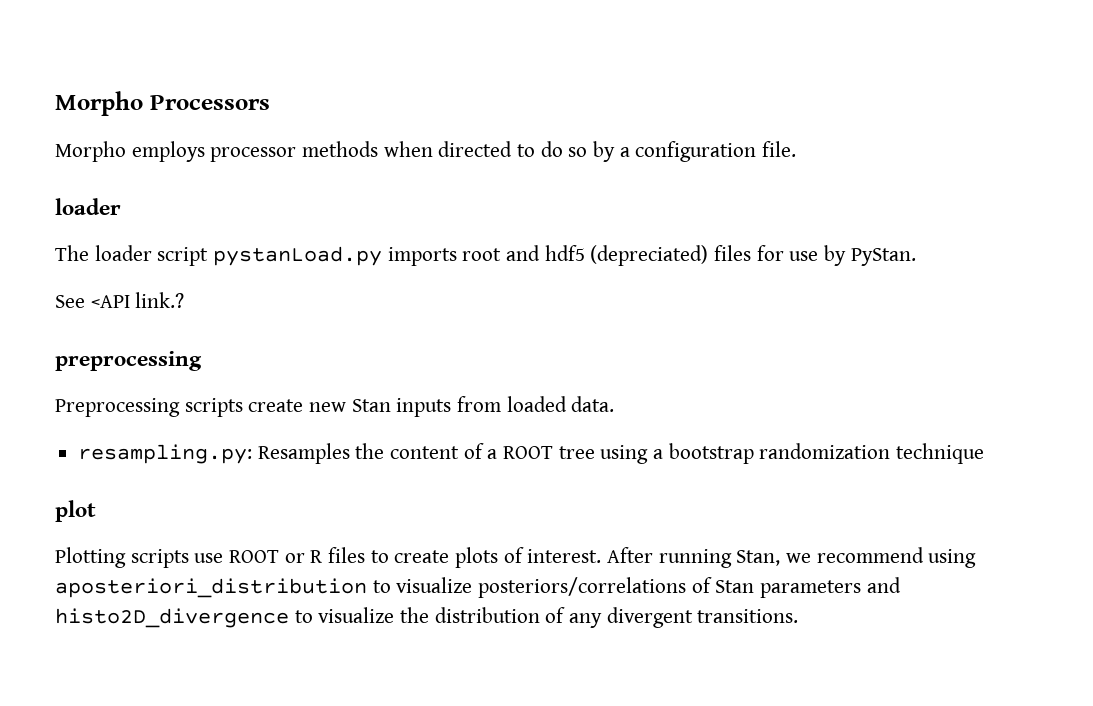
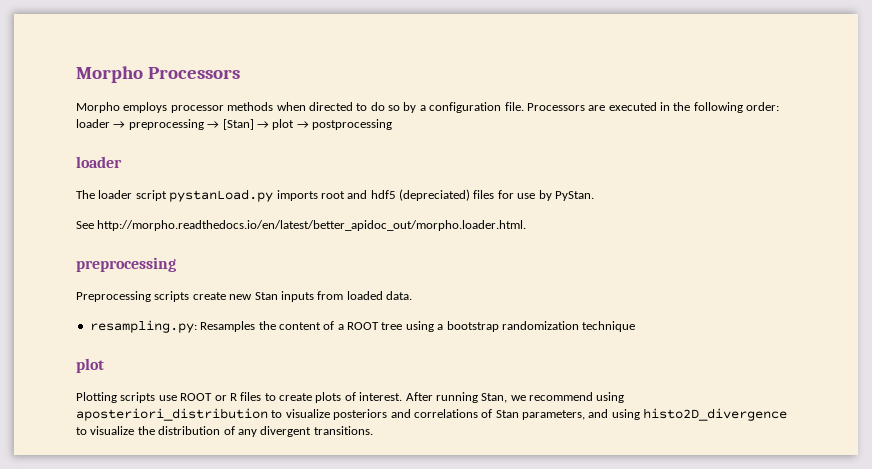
+ Processors are executed in the following order: loader → preprocessing → [Stan] → plot → postprocessing
- See <API link.?
+ See http://morpho.readthedocs.io/en/latest/better_apidoc_out/morpho.loader.html.
- After running Stan, we recommend using aposteriori_distribution to visualize posteriors/correlations of Stan parameters and histo2D_divergence to visualize the distribution of any divergent transitions.
+ After running Stan, we recommend using aposteriori_distribution to visualize posteriors and correlations of Stan parameters, and using histo2D_divergence to visualize the distribution of any divergent transitions.

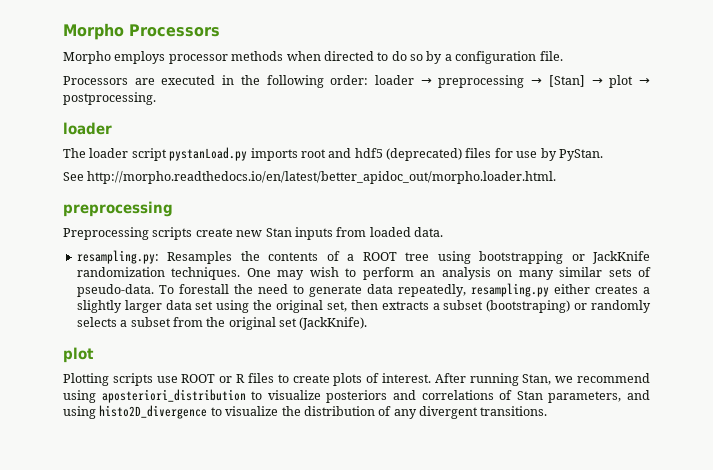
- Morpho employs processor methods when directed to do so by a configuration file. Processors are executed in the following order: loader → preprocessing → [Stan] → plot → postprocessing
+ Morpho employs processor methods when directed to do so by a configuration file.
+ Processors are executed in the following order: loader → preprocessing → [Stan] → plot → postprocessing.
- The loader script pystanLoad.py imports root and hdf5 (depreciated) files for use by PyStan.
+ The loader script pystanLoad.py imports root and hdf5 (deprecated) files for use by PyStan.
- resampling.py: Resamples the content of a ROOT tree using a bootstrap randomization technique
+ resampling.py: Resamples the contents of a ROOT tree using bootstrapping or JackKnife randomization techniques. One may wish to perform an analysis on many similar sets of pseudo-data. To forestall the need to generate data repeatedly, resampling.py either creates a slightly larger data set using the original set, then extracts a subset (bootstraping) or randomly selects a subset from the original set (JackKnife).

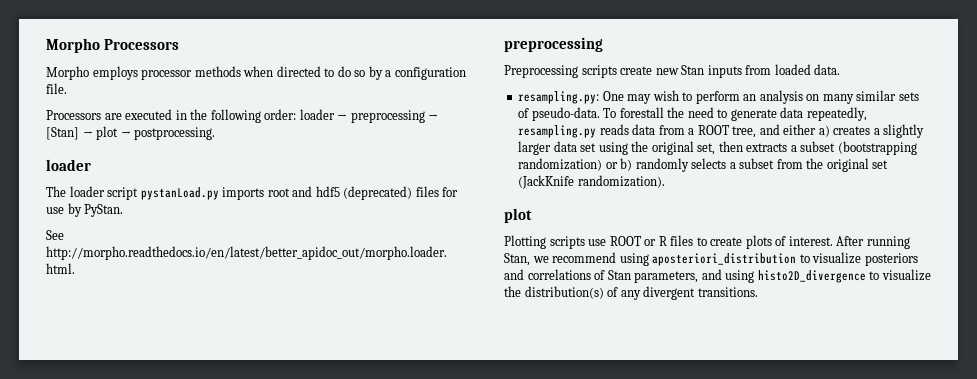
- resampling.py: Resamples the contents of a ROOT tree using bootstrapping or JackKnife randomization techniques. One may wish to perform an analysis on many similar sets of pseudo-data.
+ resampling.py: One may wish to perform an analysis on many similar sets of pseudo-data.
- To forestall the need to generate data repeatedly, resampling.py either creates a slightly larger data set using the original set, then extracts a subset (bootstraping) or randomly selects a subset from the original set (JackKnife).
+ To forestall the need to generate data repeatedly, resampling.py reads data from a ROOT tree, and either a) creates a slightly larger data set using the original set, then extracts a subset (bootstrapping randomization) or b) randomly selects a subset from the original set (JackKnife randomization).
- After running Stan, we recommend using aposteriori_distribution to visualize posteriors and correlations of Stan parameters, and using histo2D_divergence to visualize the distribution of any divergent transitions.
+ After running Stan, we recommend using aposteriori_distribution to visualize posteriors and correlations of Stan parameters, and using histo2D_divergence to visualize the distribution(s) of any divergent transitions.

